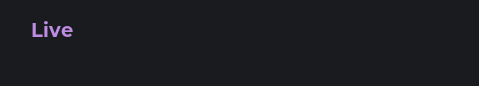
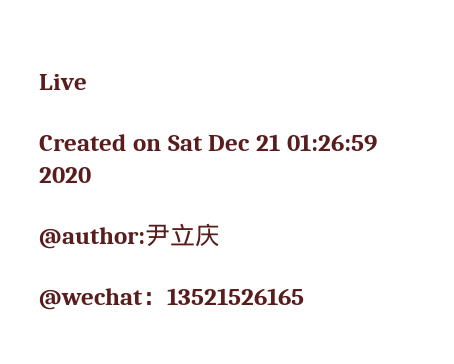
+ Created on Sat Dec 21 01:26:59 2020
+ @author:尹立庆
+ @wechat：13521526165

